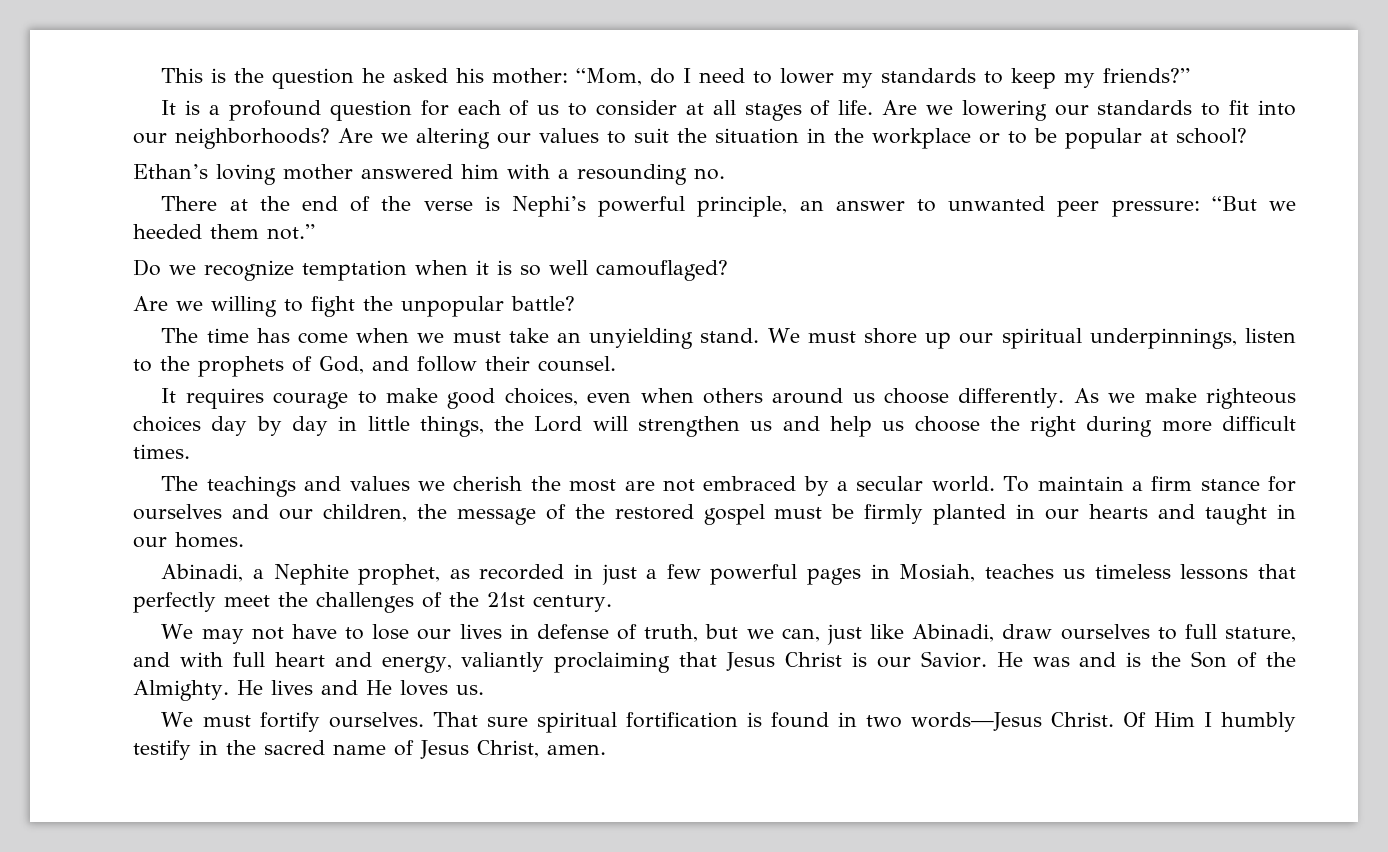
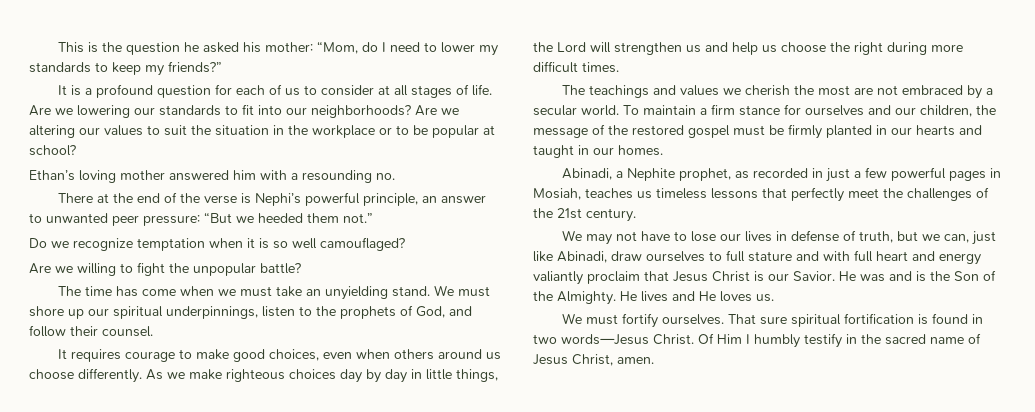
- We may not have to lose our lives in defense of truth, but we can, just like Abinadi, draw ourselves to full stature, and with full heart and energy, valiantly proclaiming that Jesus Christ is our Savior.
+ We may not have to lose our lives in defense of truth, but we can, just like Abinadi, draw ourselves to full stature and with full heart and energy valiantly proclaim that Jesus Christ is our Savior.

